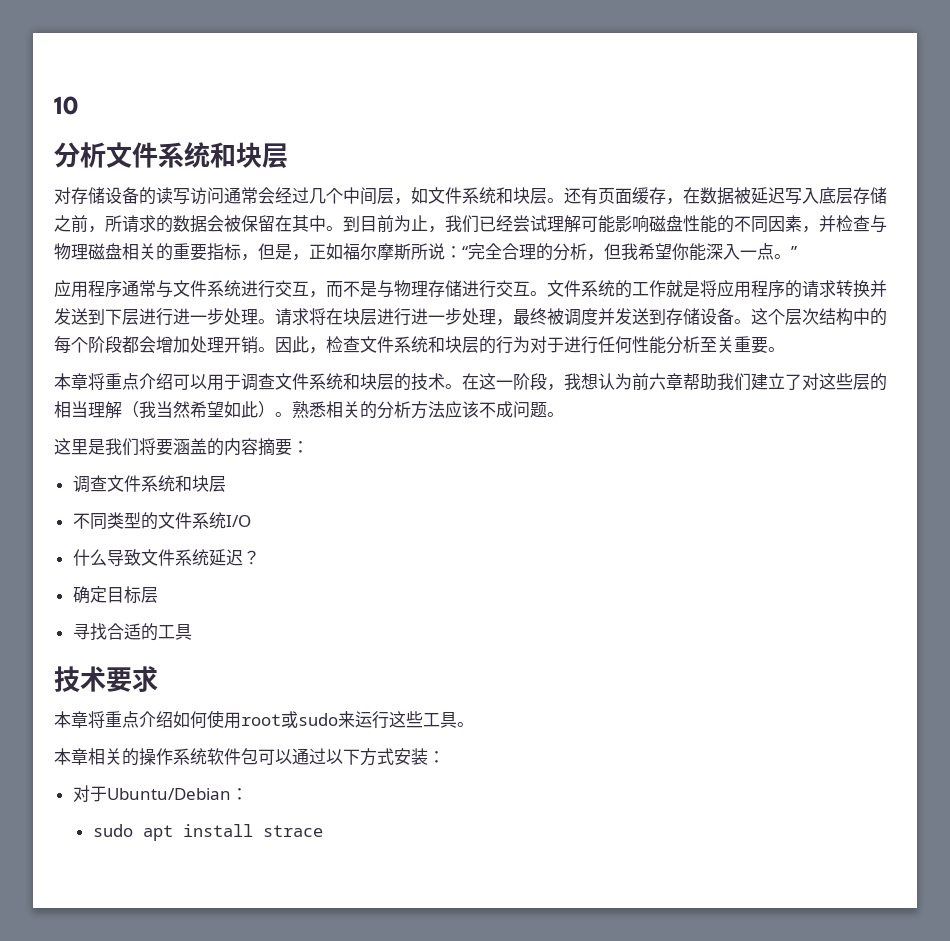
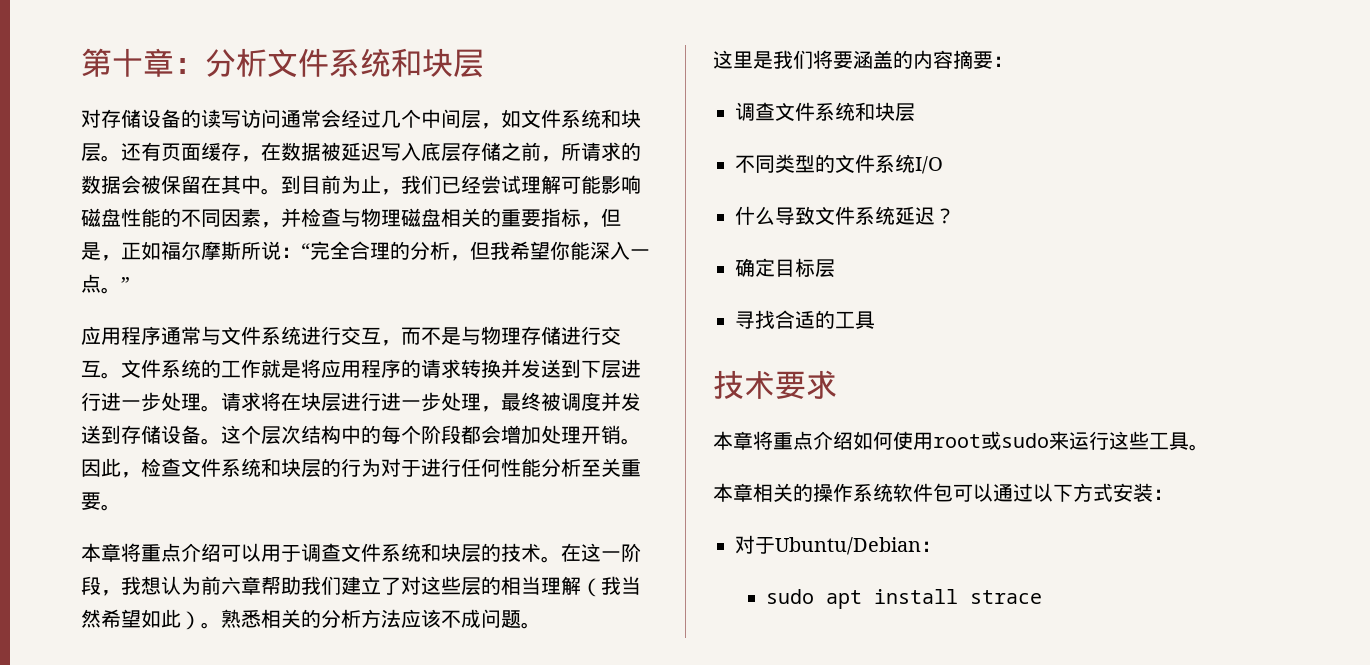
- 10
- 分析文件系统和块层
+ 第十章：分析文件系统和块层

